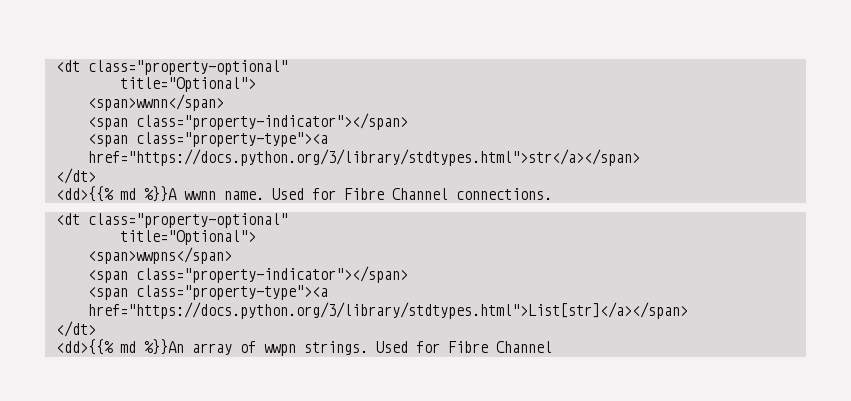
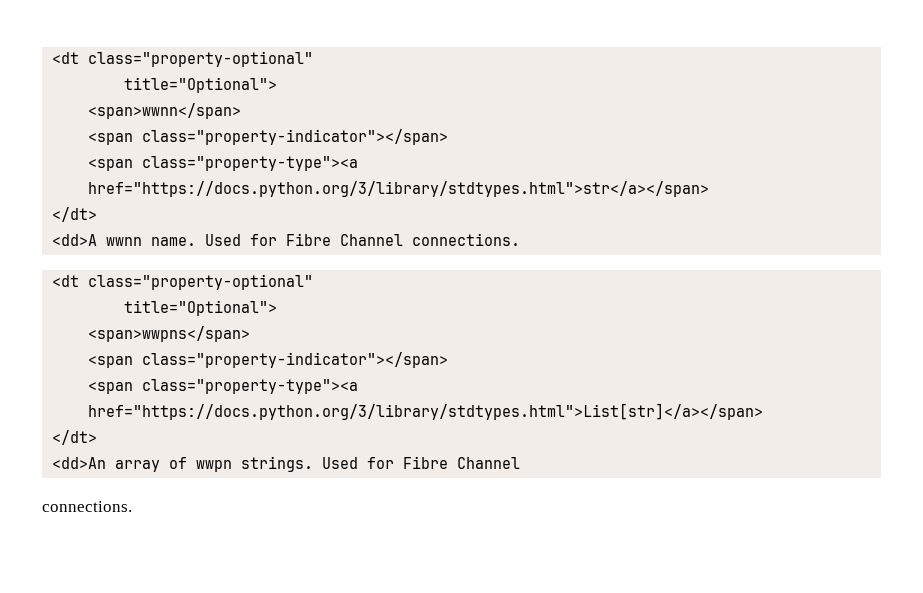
- <dd>{{% md %}}A wwnn name.
+ <dd>A wwnn name.
- <dd>{{% md %}}An array of wwpn strings. Used for Fibre Channel
+ <dd>An array of wwpn strings. Used for Fibre Channel
+ connections.

